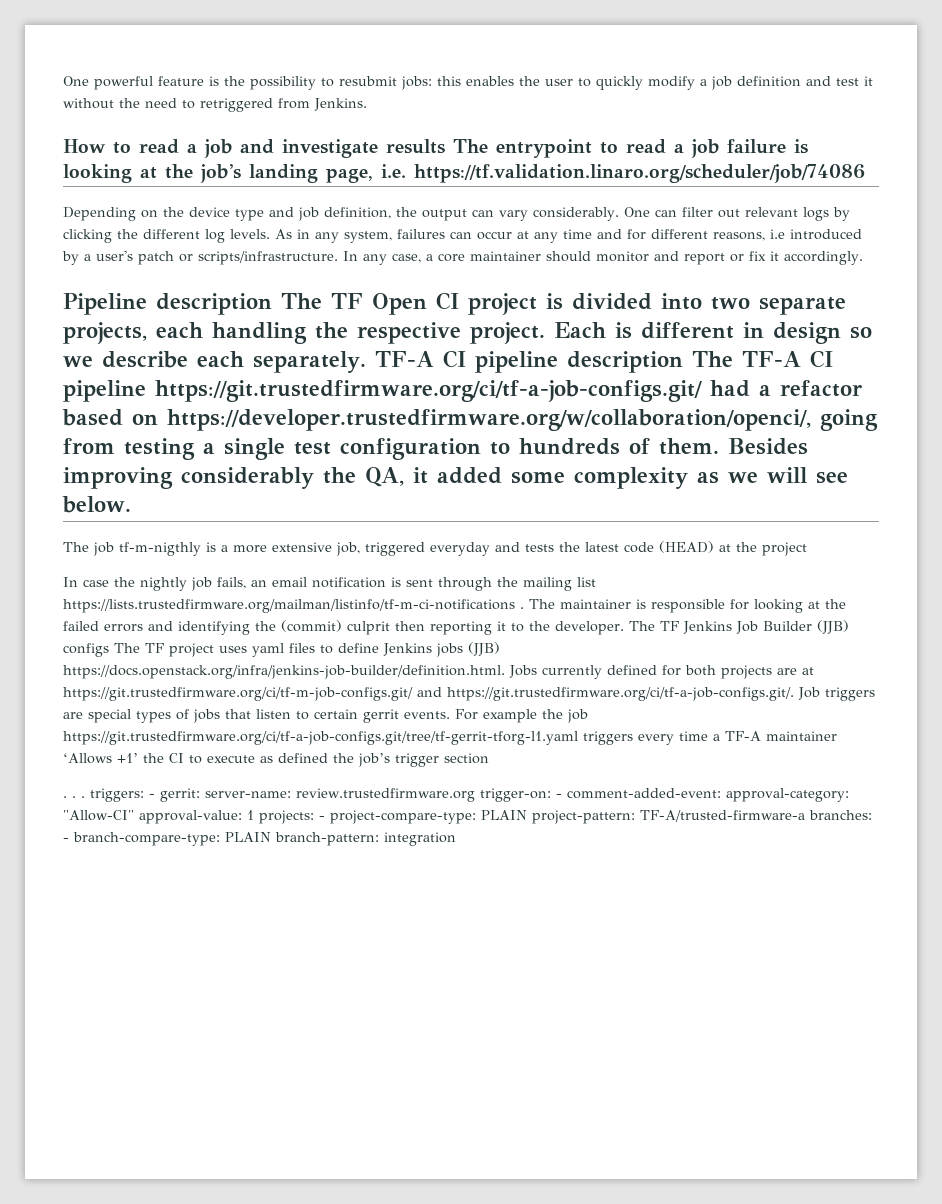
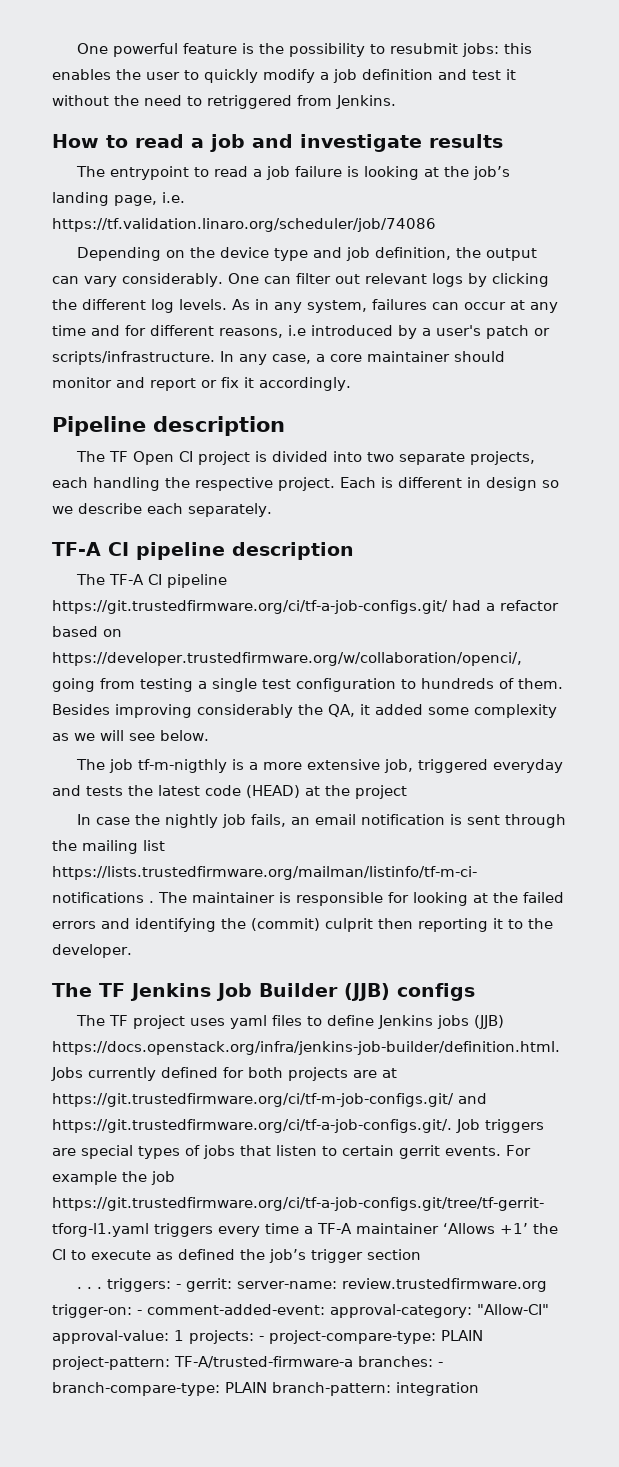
- How to read a job and investigate results The entrypoint to read a job failure is looking at the job’s landing page, i.e. https://tf.validation.linaro.org/scheduler/job/74086
+ How to read a job and investigate results
+ The entrypoint to read a job failure is looking at the job’s landing page, i.e. https://tf.validation.linaro.org/scheduler/job/74086
- Pipeline description The TF Open CI project is divided into two separate projects, each handling the respective project.
+ Pipeline description
+ The TF Open CI project is divided into two separate projects, each handling the respective project.
- Each is different in design so we describe each separately. TF-A CI pipeline description The TF-A CI pipeline https://git.trustedfirmware.org/ci/tf-a-job-configs.git/ had a refactor based on https://developer.trustedfirmware.org/w/collaboration/openci/, going from testing a single test configuration to hundreds of them.
+ Each is different in design so we describe each separately.
+ TF-A CI pipeline description
+ The TF-A CI pipeline https://git.trustedfirmware.org/ci/tf-a-job-configs.git/ had a refactor based on https://developer.trustedfirmware.org/w/collaboration/openci/, going from testing a single test configuration to hundreds of them.
- The maintainer is responsible for looking at the failed errors and identifying the (commit) culprit then reporting it to the developer. The TF Jenkins Job Builder (JJB) configs The TF project uses yaml files to define Jenkins jobs (JJB) https://docs.openstack.org/infra/jenkins-job-builder/definition.html. Jobs currently defined for both projects are at https://git.trustedfirmware.org/ci/tf-m-job-configs.git/ and https://git.trustedfirmware.org/ci/tf-a-job-configs.git/. Job triggers are special types of jobs that listen to certain gerrit events.
+ The maintainer is responsible for looking at the failed errors and identifying the (commit) culprit then reporting it to the developer.
+ The TF Jenkins Job Builder (JJB) configs
+ The TF project uses yaml files to define Jenkins jobs (JJB) https://docs.openstack.org/infra/jenkins-job-builder/definition.html. Jobs currently defined for both projects are at https://git.trustedfirmware.org/ci/tf-m-job-configs.git/ and https://git.trustedfirmware.org/ci/tf-a-job-configs.git/. Job triggers are special types of jobs that listen to certain gerrit events.

